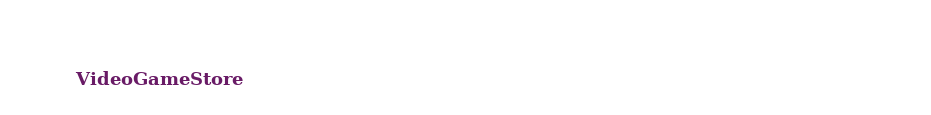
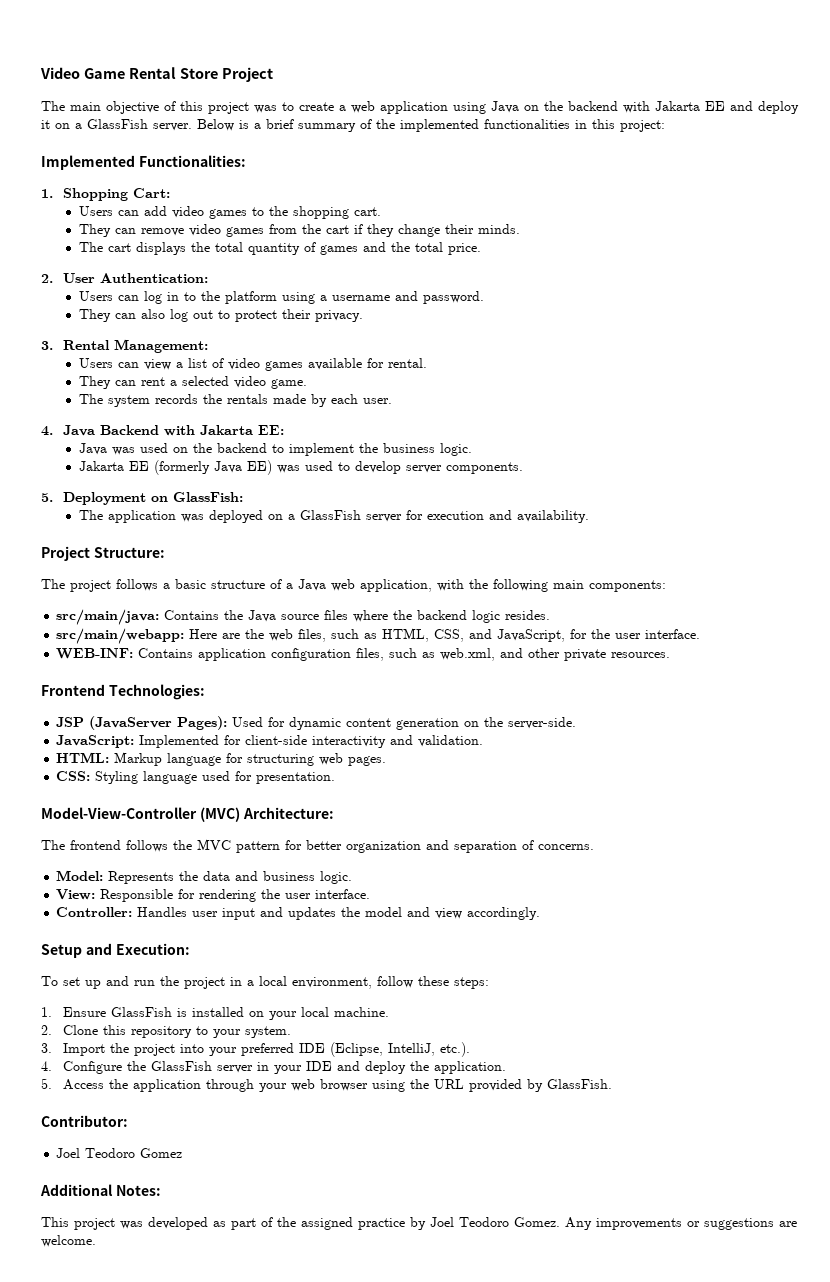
- VideoGameStore
+ Video Game Rental Store Project
+ The main objective of this project was to create a web application using Java on the backend with Jakarta EE and deploy it on a GlassFish server. Below is a brief summary of the implemented functionalities in this project:
+ Implemented Functionalities:
+ 1. Shopping Cart:
+ Users can add video games to the shopping cart.
+ They can remove video games from the cart if they change their minds.
+ The cart displays the total quantity of games and the total price.
+ 2. User Authentication:
+ Users can log in to the platform using a username and password.
+ They can also log out to protect their privacy.
+ 3. Rental Management:
+ Users can view a list of video games available for rental.
+ They can rent a selected video game.
+ The system records the rentals made by each user.
+ 4. Java Backend with Jakarta EE:
+ Java was used on the backend to implement the business logic.
+ Jakarta EE (formerly Java EE) was used to develop server components.
+ 5. Deployment on GlassFish:
+ The application was deployed on a GlassFish server for execution and availability.
+ Project Structure:
+ The project follows a basic structure of a Java web application, with the following main components:
+ src/main/java: Contains the Java source files where the backend logic resides.
+ src/main/webapp: Here are the web files, such as HTML, CSS, and JavaScript, for the user interface.
+ WEB-INF: Contains application configuration files, such as web.xml, and other private resources.
+ Frontend Technologies:
+ JSP (JavaServer Pages): Used for dynamic content generation on the server-side.
+ JavaScript: Implemented for client-side interactivity and validation.
+ HTML: Markup language for structuring web pages.
+ CSS: Styling language used for presentation.
+ Model-View-Controller (MVC) Architecture:
+ The frontend follows the MVC pattern for better organization and separation of concerns.
+ Model: Represents the data and business logic.
+ View: Responsible for rendering the user interface.
+ Controller: Handles user input and updates the model and view accordingly.
+ Setup and Execution:
+ To set up and run the project in a local environment, follow these steps:
+ 1. Ensure GlassFish is installed on your local machine.
+ 2. Clone this repository to your system.
+ 3. Import the project into your preferred IDE (Eclipse, IntelliJ, etc.).
+ 4. Configure the GlassFish server in your IDE and deploy the application.
+ 5. Access the application through your web browser using the URL provided by GlassFish.
+ Contributor:
+ Joel Teodoro Gomez
+ Additional Notes:
+ This project was developed as part of the assigned practice by Joel Teodoro Gomez. Any improvements or suggestions are welcome.

